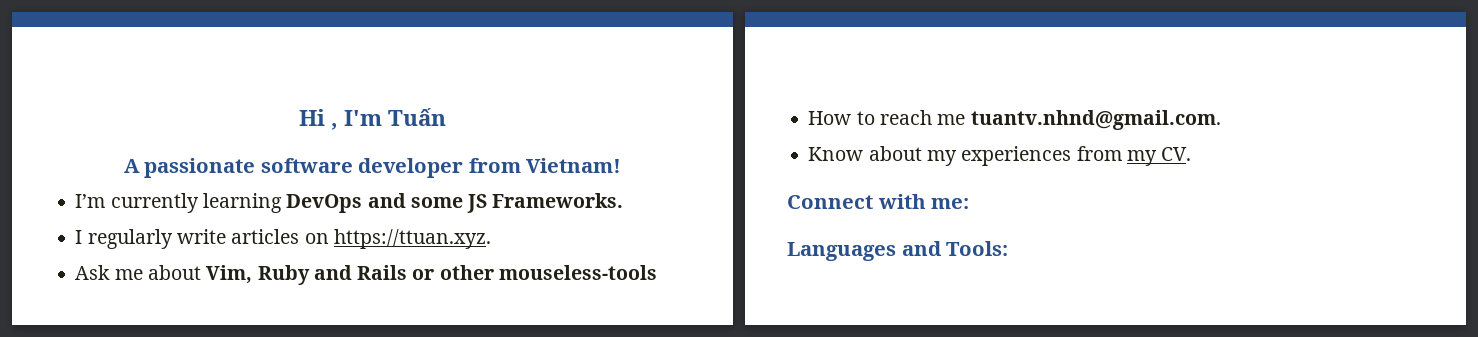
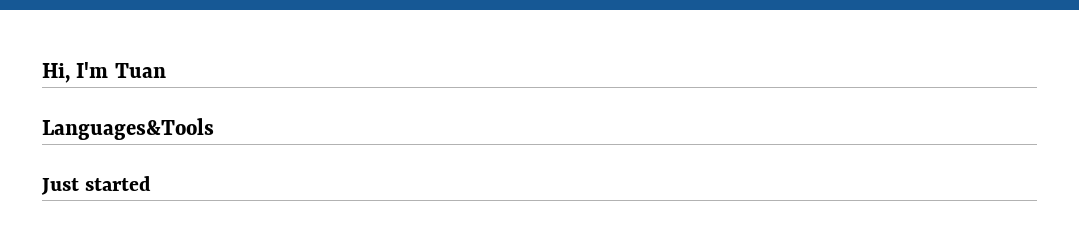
- Hi , I'm Tuấn
- A passionate software developer from Vietnam!
- I’m currently learning DevOps and some JS Frameworks.
- I regularly write articles on https://ttuan.xyz.
- Ask me about Vim, Ruby and Rails or other mouseless-tools
- How to reach me tuantv.nhnd@gmail.com.
- Know about my experiences from my CV.
- Connect with me:
- Languages and Tools:
+ Hi, I'm Tuan
+ Languages&Tools
+ Just started

